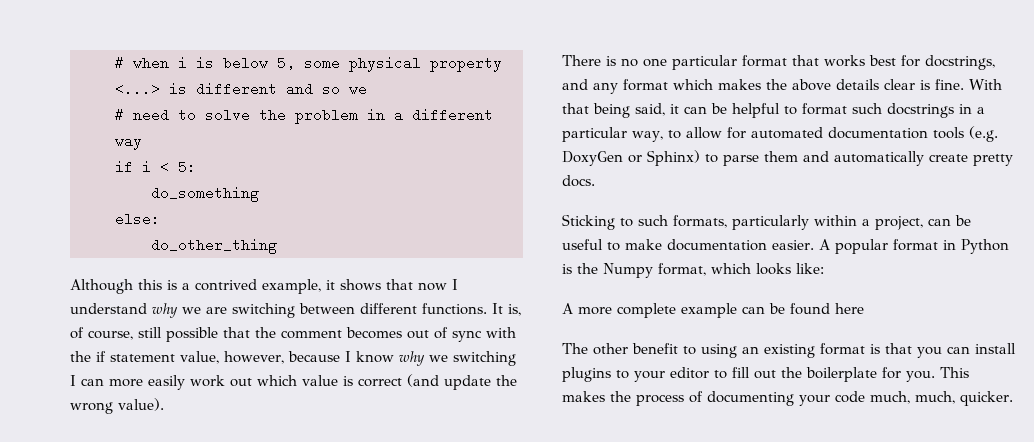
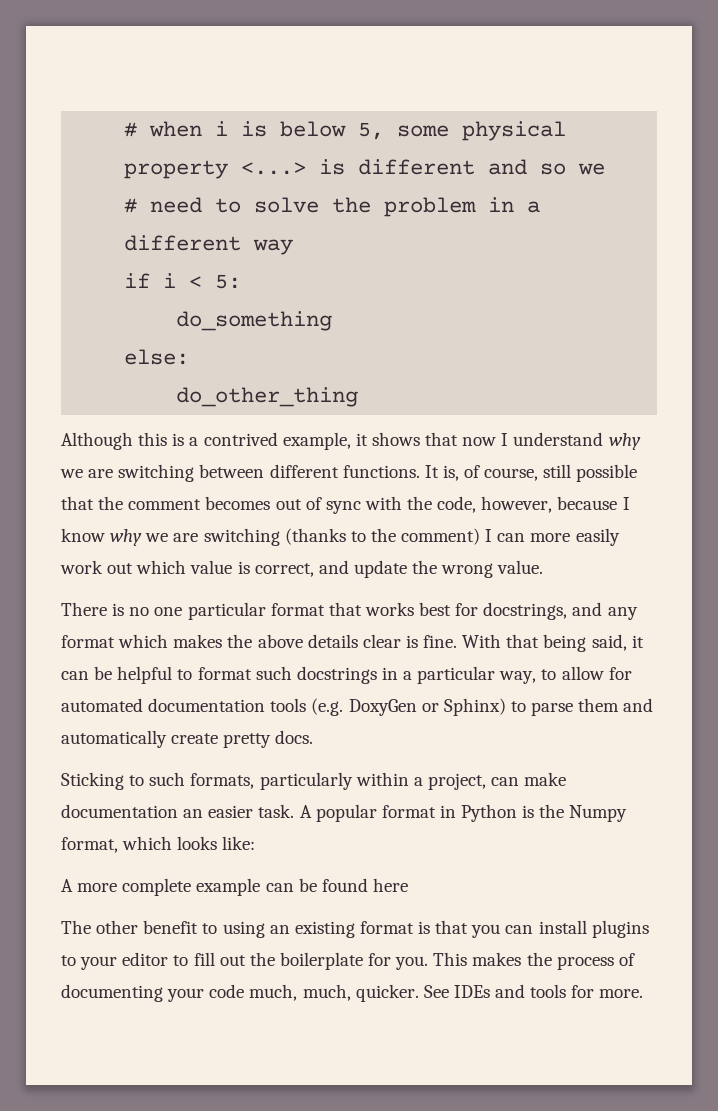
- It is, of course, still possible that the comment becomes out of sync with the if statement value, however, because I know why we switching I can more easily work out which value is correct (and update the wrong value).
+ It is, of course, still possible that the comment becomes out of sync with the code, however, because I know why we are switching (thanks to the comment) I can more easily work out which value is correct, and update the wrong value.
- Sticking to such formats, particularly within a project, can be useful to make documentation easier.
+ Sticking to such formats, particularly within a project, can make documentation an easier task.
+ See IDEs and tools for more.

